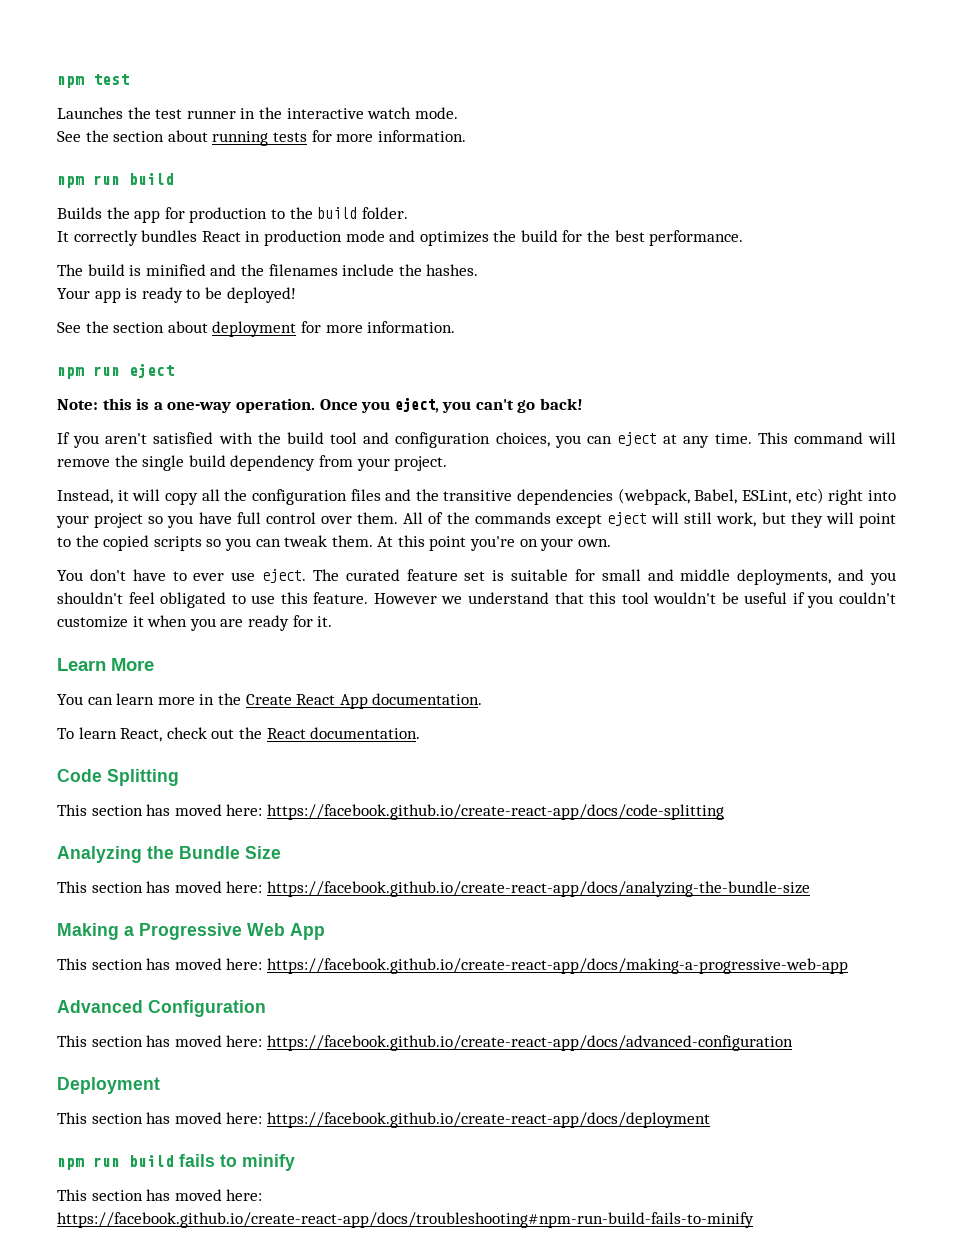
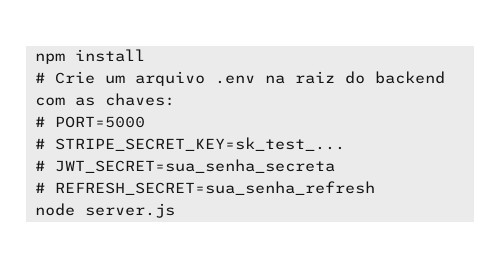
- npm test
- Launches the test runner in the interactive watch mode.
- See the section about running tests for more information.
- npm run build
- Builds the app for production to the build folder.
- It correctly bundles React in production mode and optimizes the build for the best performance.
- The build is minified and the filenames include the hashes.
- Your app is ready to be deployed!
- See the section about deployment for more information.
- npm run eject
- Note: this is a one-way operation. Once you eject, you can't go back!
- If you aren't satisfied with the build tool and configuration choices, you can eject at any time. This command will remove the single build dependency from your project.
- Instead, it will copy all the configuration files and the transitive dependencies (webpack, Babel, ESLint, etc) right into your project so you have full control over them. All of the commands except eject will still work, but they will point to the copied scripts so you can tweak them. At this point you're on your own.
- You don't have to ever use eject. The curated feature set is suitable for small and middle deployments, and you shouldn't feel obligated to use this feature. However we understand that this tool wouldn't be useful if you couldn't customize it when you are ready for it.
- Learn More
- You can learn more in the Create React App documentation.
- To learn React, check out the React documentation.
- Code Splitting
- This section has moved here: https://facebook.github.io/create-react-app/docs/code-splitting
- Analyzing the Bundle Size
- This section has moved here: https://facebook.github.io/create-react-app/docs/analyzing-the-bundle-size
- Making a Progressive Web App
- This section has moved here: https://facebook.github.io/create-react-app/docs/making-a-progressive-web-app
- Advanced Configuration
- This section has moved here: https://facebook.github.io/create-react-app/docs/advanced-configuration
- Deployment
- This section has moved here: https://facebook.github.io/create-react-app/docs/deployment
- npm run build fails to minify
- This section has moved here: https://facebook.github.io/create-react-app/docs/troubleshooting#npm-run-build-fails-to-minify
+ npm install
+ # Crie um arquivo .env na raiz do backend com as chaves:
+ # PORT=5000
+ # STRIPE_SECRET_KEY=sk_test_...
+ # JWT_SECRET=sua_senha_secreta
+ # REFRESH_SECRET=sua_senha_refresh
+ node server.js

